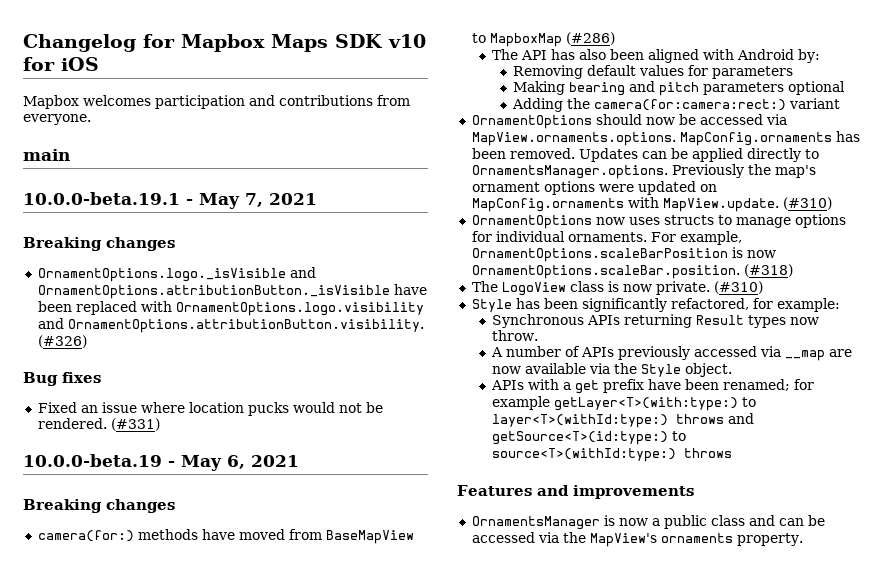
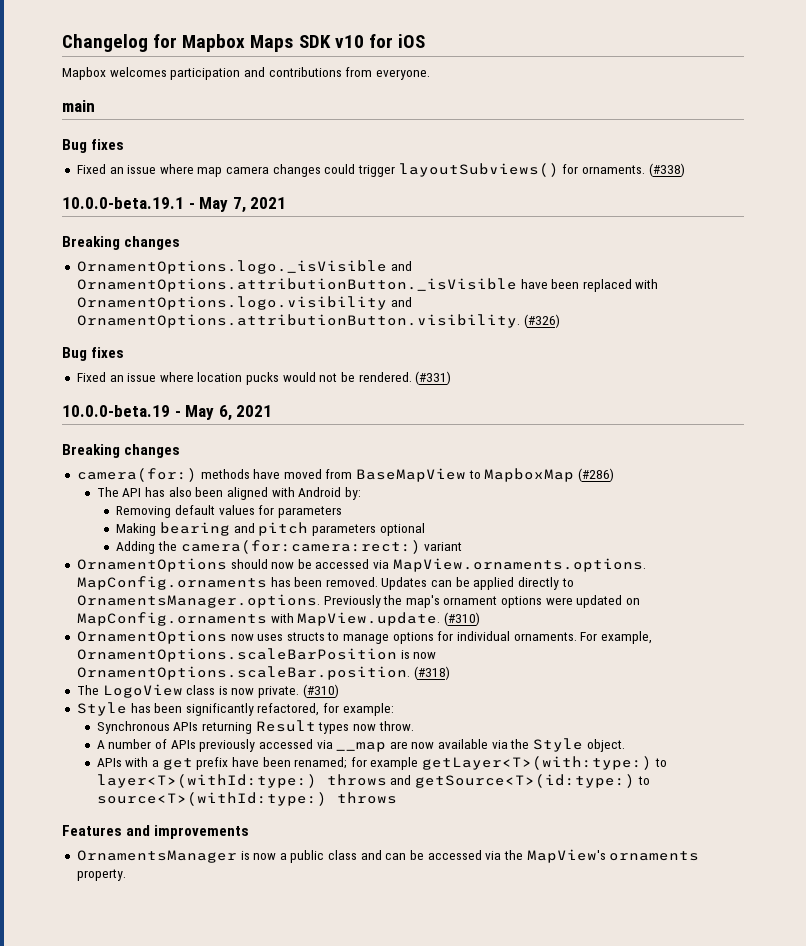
  main
+ Bug fixes
+ Fixed an issue where map camera changes could trigger layoutSubviews() for ornaments. (#338)

